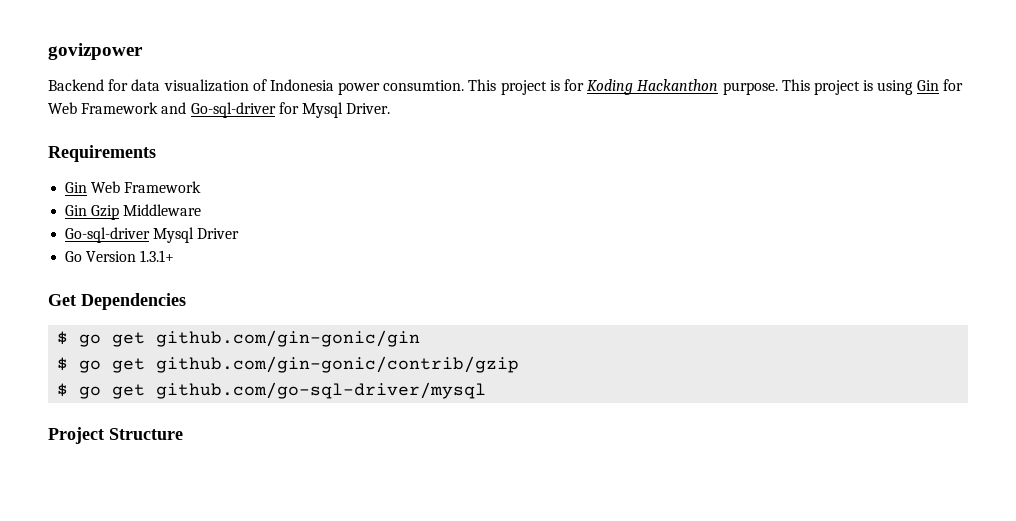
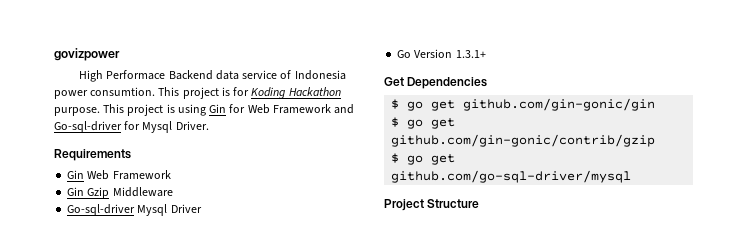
- Backend for data visualization of Indonesia power consumtion.
+ High Performace Backend data service of Indonesia power consumtion.
- This project is for Koding Hackanthon purpose.
+ This project is for Koding Hackathon purpose.

